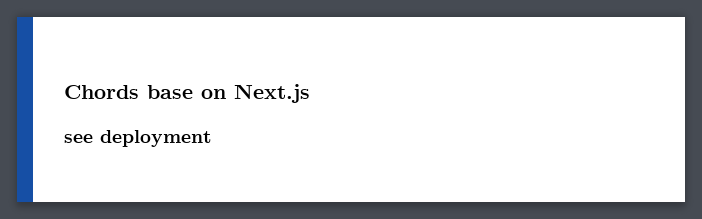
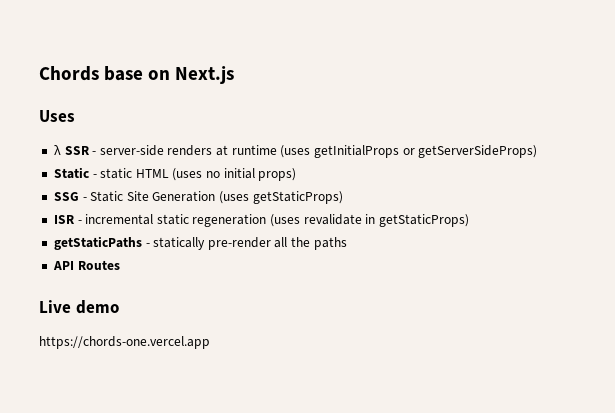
- see deployment
+ Uses
+ λ SSR - server-side renders at runtime (uses getInitialProps or getServerSideProps)
+ Static - static HTML (uses no initial props)
+ SSG - Static Site Generation (uses getStaticProps)
+ ISR - incremental static regeneration (uses revalidate in getStaticProps)
+ getStaticPaths - statically pre-render all the paths
+ API Routes
+ Live demo
+ https://chords-one.vercel.app

